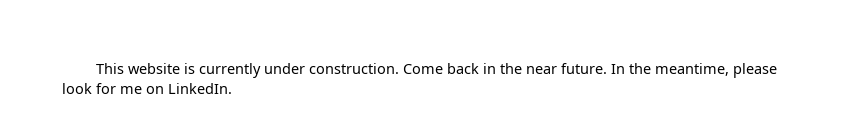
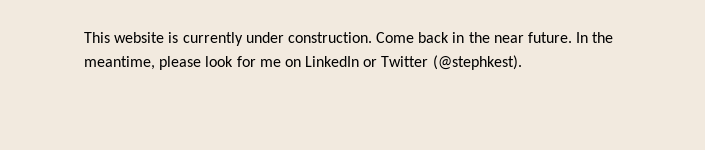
- In the meantime, please look for me on LinkedIn.
+ In the meantime, please look for me on LinkedIn or Twitter (@stephkest).

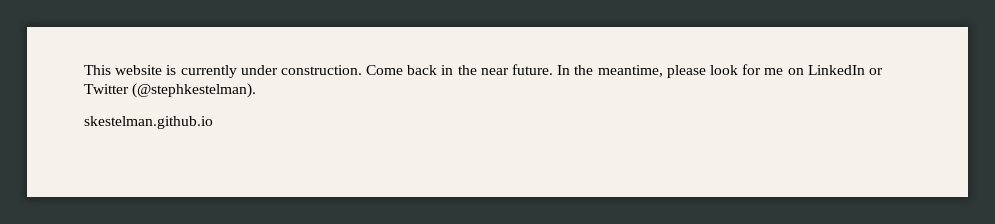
- In the meantime, please look for me on LinkedIn or Twitter (@stephkest).
+ In the meantime, please look for me on LinkedIn or Twitter (@stephkestelman).
+ skestelman.github.io

